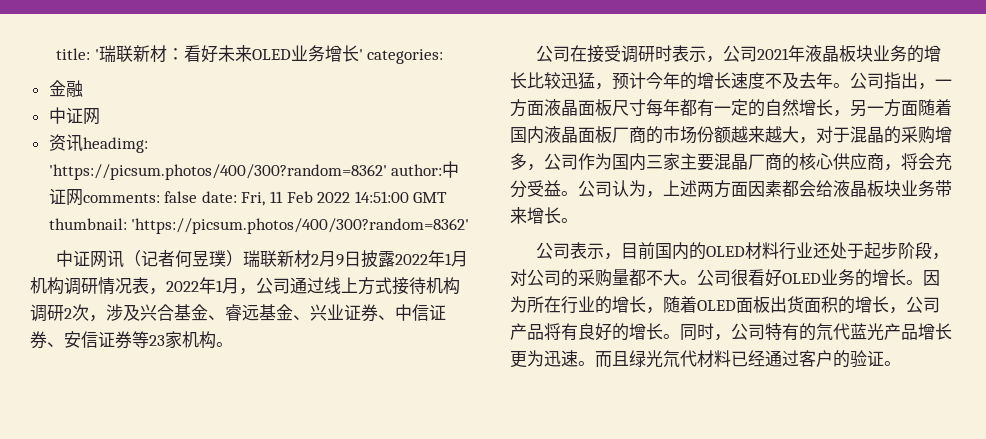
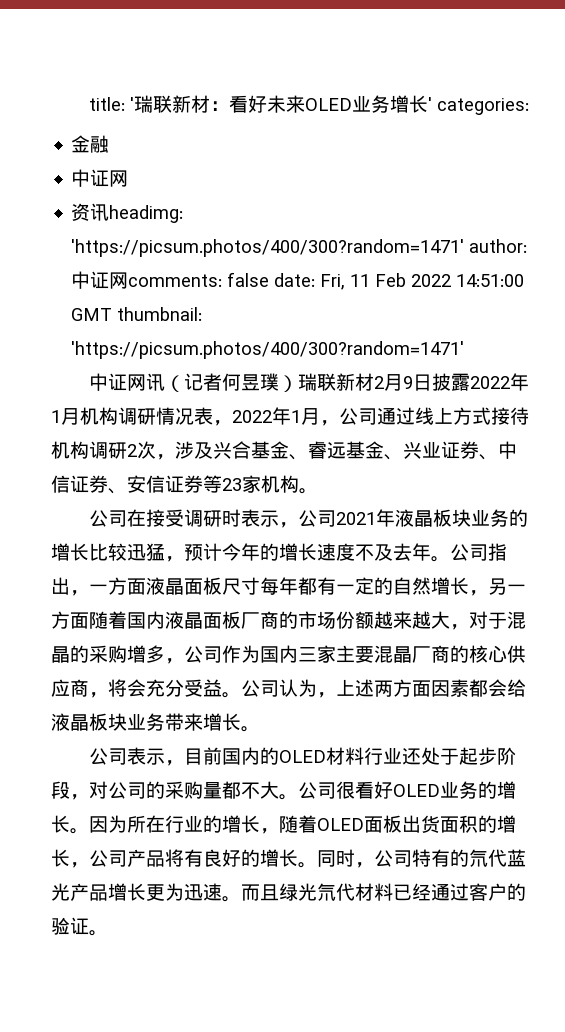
- 资讯headimg: 'https://picsum.photos/400/300?random=8362' author:中证网comments: false date: Fri, 11 Feb 2022 14:51:00 GMT thumbnail: 'https://picsum.photos/400/300?random=8362'
+ 资讯headimg: 'https://picsum.photos/400/300?random=1471' author:中证网comments: false date: Fri, 11 Feb 2022 14:51:00 GMT thumbnail: 'https://picsum.photos/400/300?random=1471'

